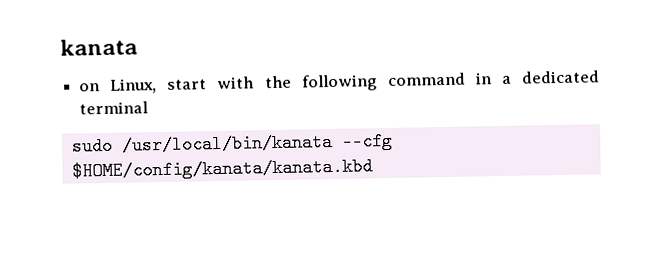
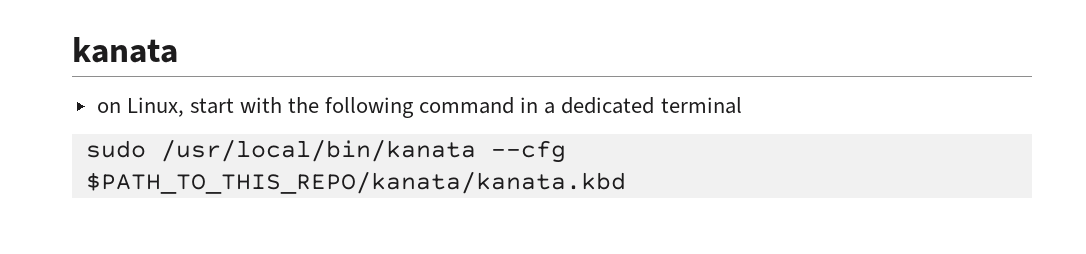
- sudo /usr/local/bin/kanata --cfg $HOME/config/kanata/kanata.kbd
+ sudo /usr/local/bin/kanata --cfg $PATH_TO_THIS_REPO/kanata/kanata.kbd

